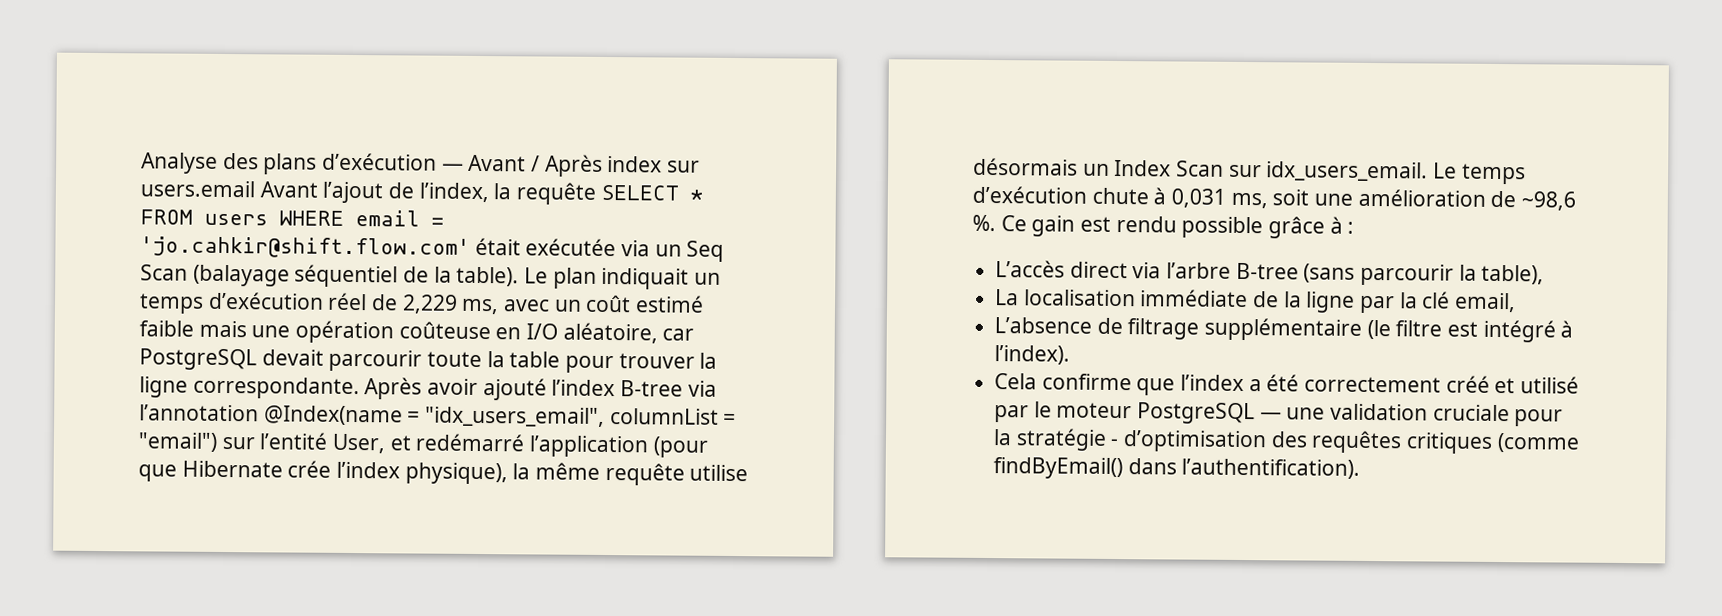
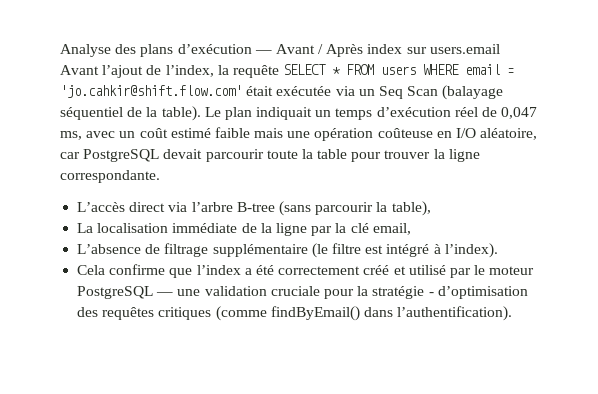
- Le plan indiquait un temps d’exécution réel de 2,229 ms, avec un coût estimé faible mais une opération coûteuse en I/O aléatoire, car PostgreSQL devait parcourir toute la table pour trouver la ligne correspondante. Après avoir ajouté l’index B-tree via l’annotation @Index(name = "idx_users_email", columnList = "email") sur l’entité User, et redémarré l’application (pour que Hibernate crée l’index physique), la même requête utilise désormais un Index Scan sur idx_users_email. Le temps d’exécution chute à 0,031 ms, soit une amélioration de ~98,6 %. Ce gain est rendu possible grâce à :
+ Le plan indiquait un temps d’exécution réel de 0,047 ms, avec un coût estimé faible mais une opération coûteuse en I/O aléatoire, car PostgreSQL devait parcourir toute la table pour trouver la ligne correspondante.

